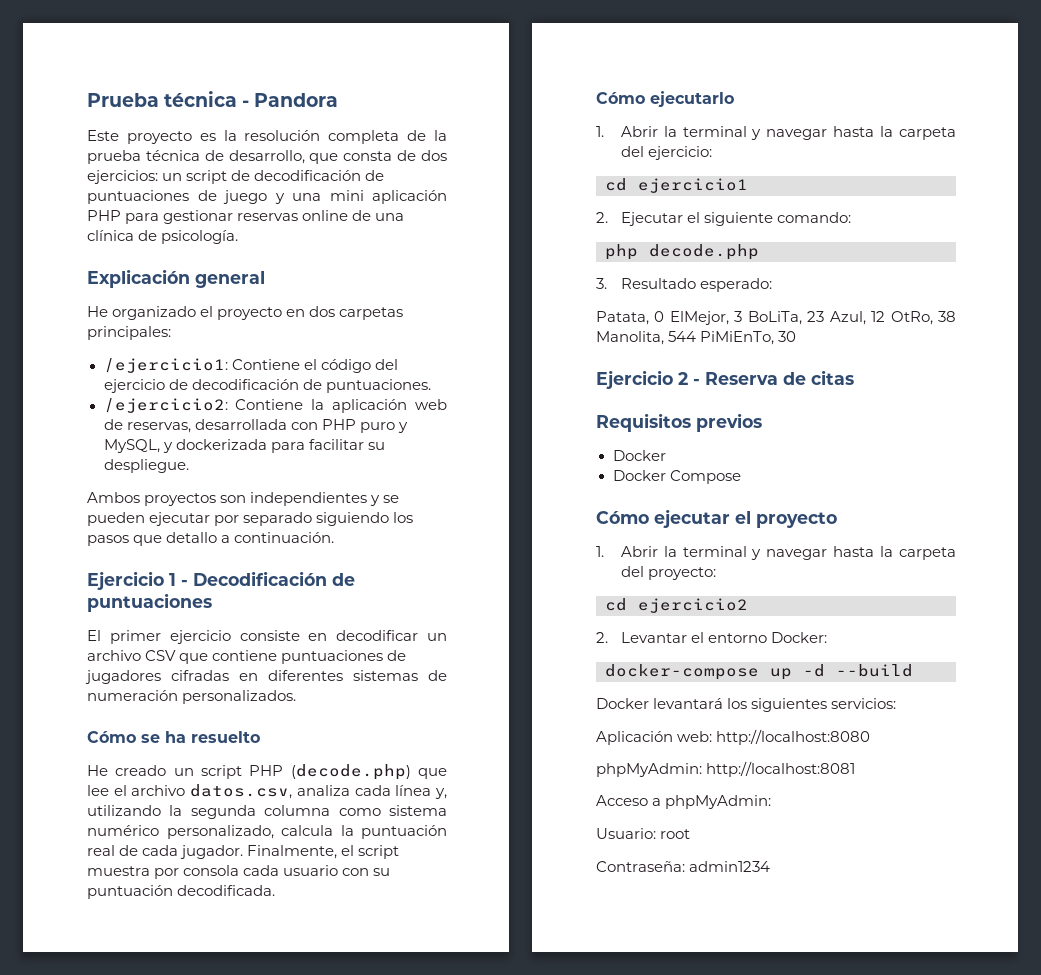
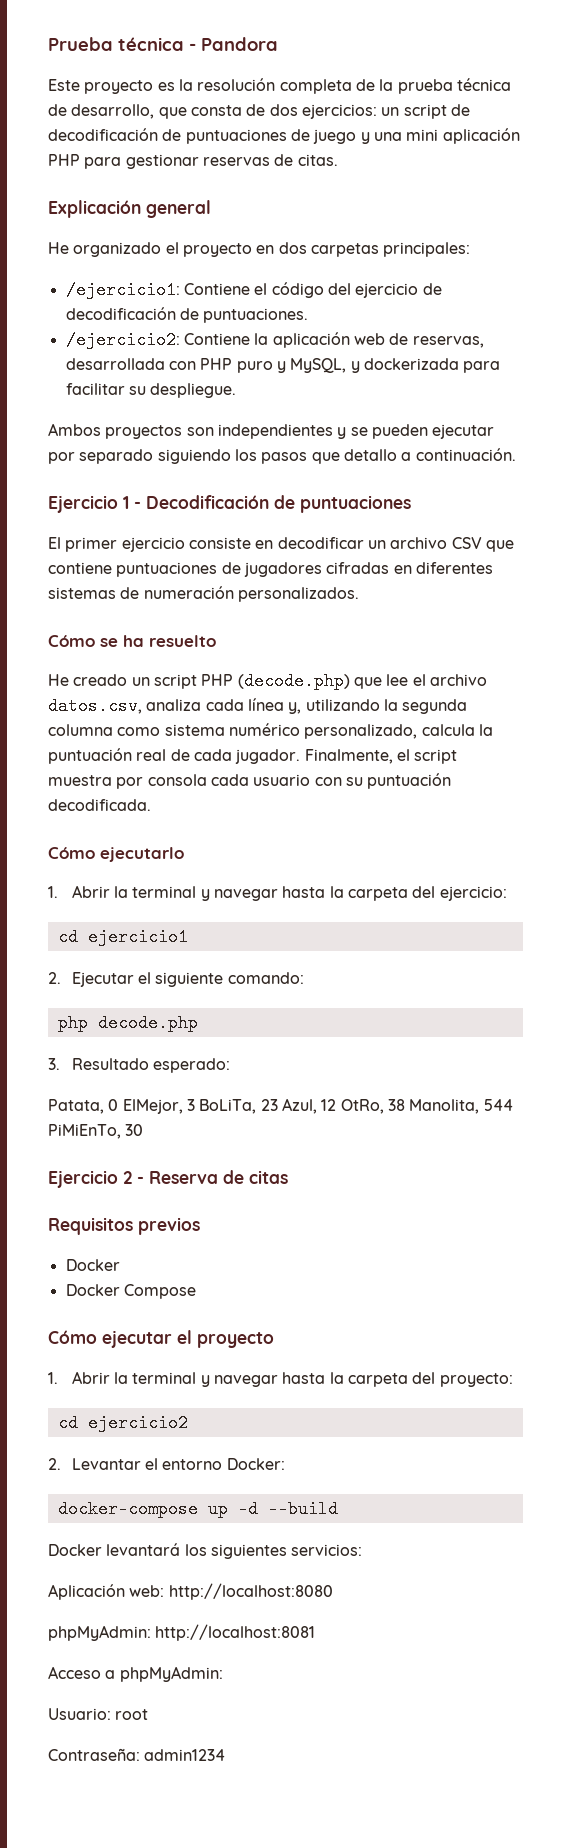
- Este proyecto es la resolución completa de la prueba técnica de desarrollo, que consta de dos ejercicios: un script de decodificación de puntuaciones de juego y una mini aplicación PHP para gestionar reservas online de una clínica de psicología.
+ Este proyecto es la resolución completa de la prueba técnica de desarrollo, que consta de dos ejercicios: un script de decodificación de puntuaciones de juego y una mini aplicación PHP para gestionar reservas de citas.

